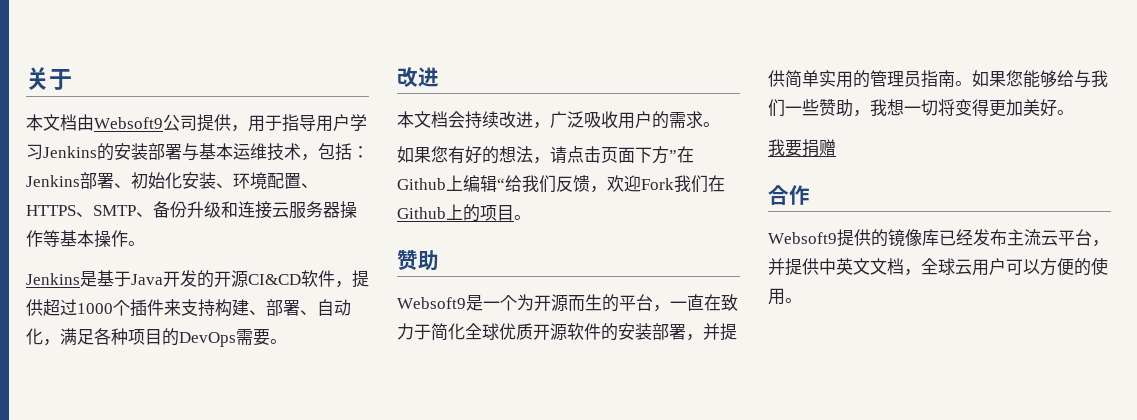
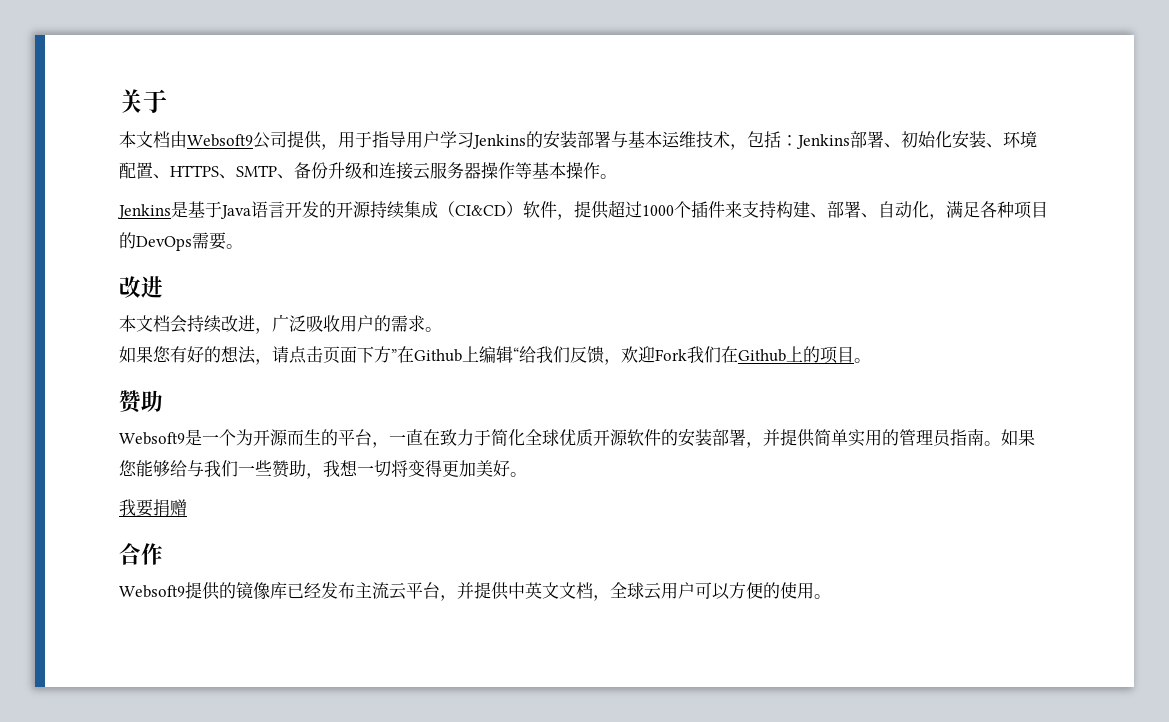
- Jenkins是基于Java开发的开源CI&CD软件，提供超过1000个插件来支持构建、部署、自动化，满足各种项目的DevOps需要。
+ Jenkins是基于Java语言开发的开源持续集成（CI&CD）软件，提供超过1000个插件来支持构建、部署、自动化，满足各种项目的DevOps需要。

